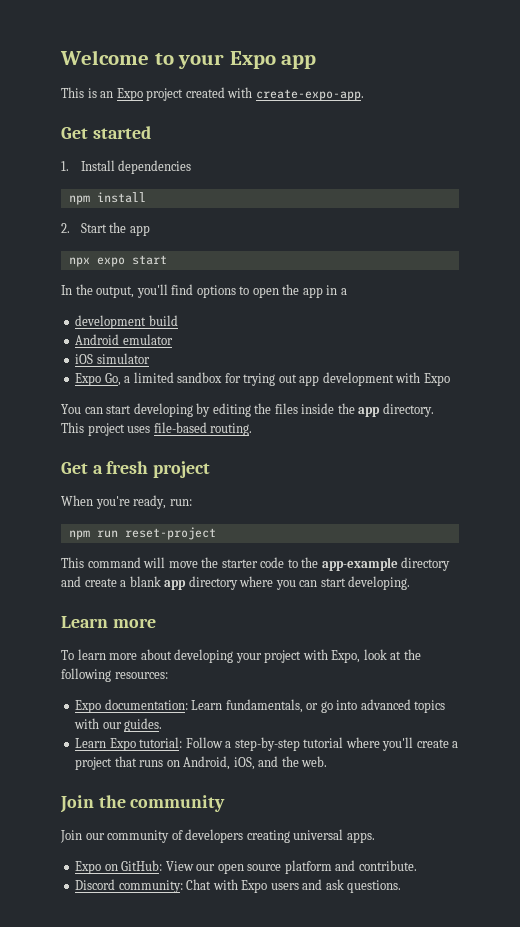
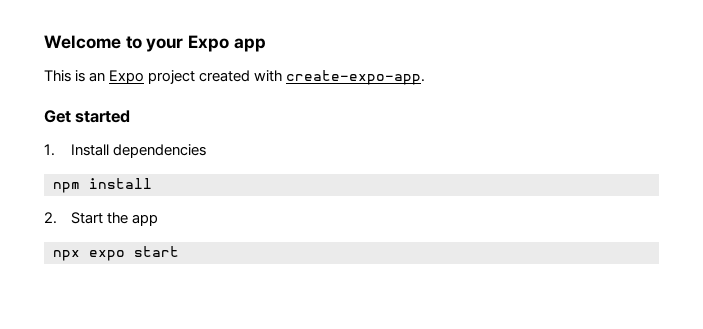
- In the output, you'll find options to open the app in a
- development build
- Android emulator
- iOS simulator
- Expo Go, a limited sandbox for trying out app development with Expo
- You can start developing by editing the files inside the app directory. This project uses file-based routing.
- Get a fresh project
- When you're ready, run:
- npm run reset-project
- This command will move the starter code to the app-example directory and create a blank app directory where you can start developing.
- Learn more
- To learn more about developing your project with Expo, look at the following resources:
- Expo documentation: Learn fundamentals, or go into advanced topics with our guides.
- Learn Expo tutorial: Follow a step-by-step tutorial where you'll create a project that runs on Android, iOS, and the web.
- Join the community
- Join our community of developers creating universal apps.
- Expo on GitHub: View our open source platform and contribute.
- Discord community: Chat with Expo users and ask questions.

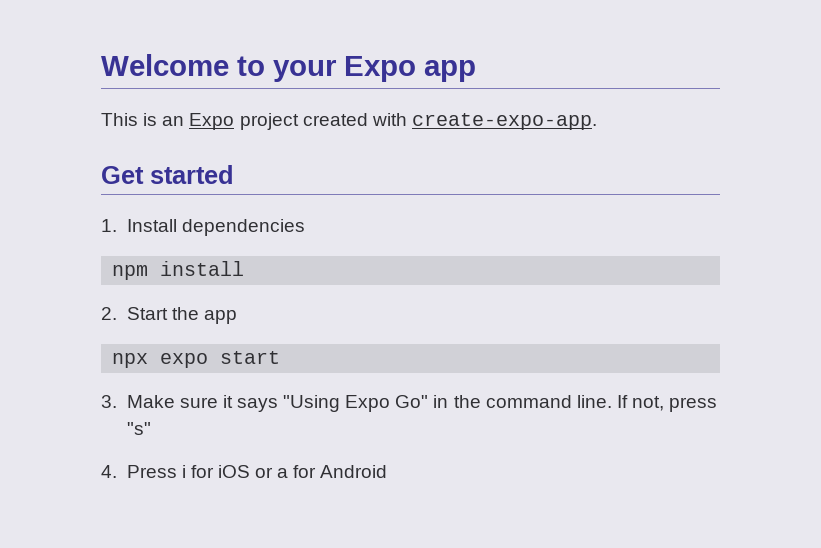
+ 3. Make sure it says "Using Expo Go" in the command line. If not, press "s"
+ 4. Press i for iOS or a for Android

